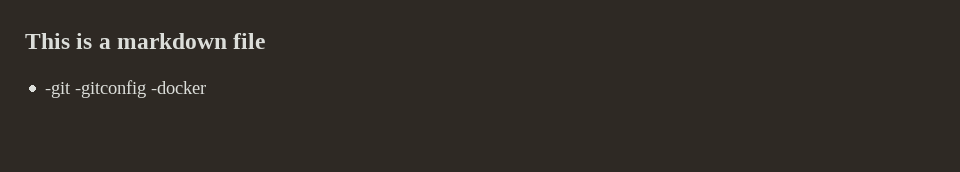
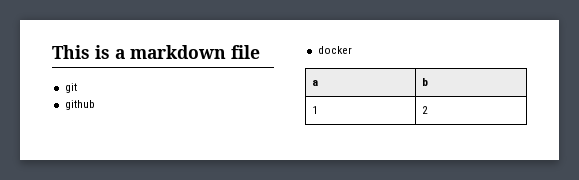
- -git -gitconfig -docker
+ git
+ github
+ docker
+ a | b
+ 1 | 2

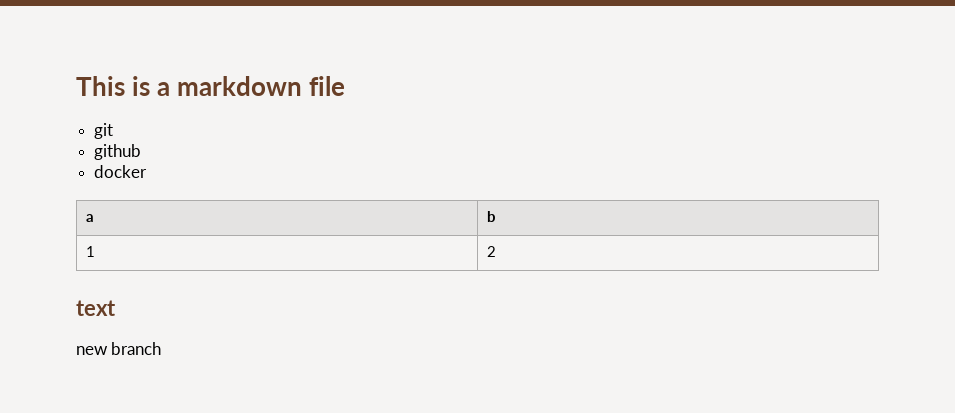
+ text
+ new branch

